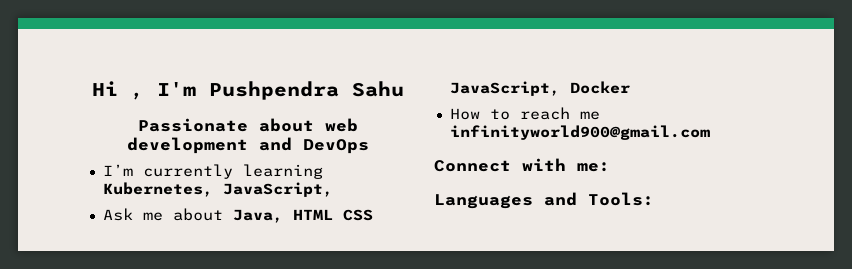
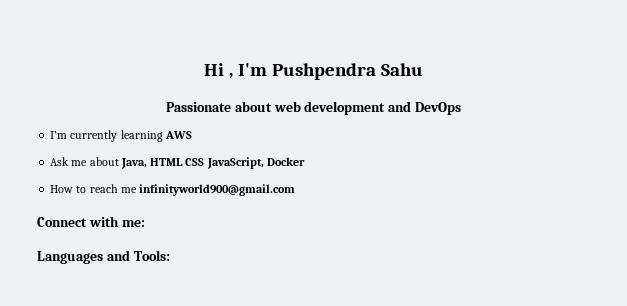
- I’m currently learning Kubernetes, JavaScript,
+ I’m currently learning AWS

